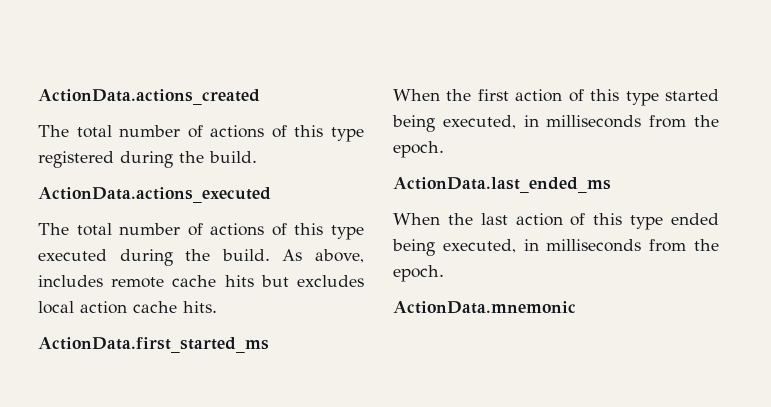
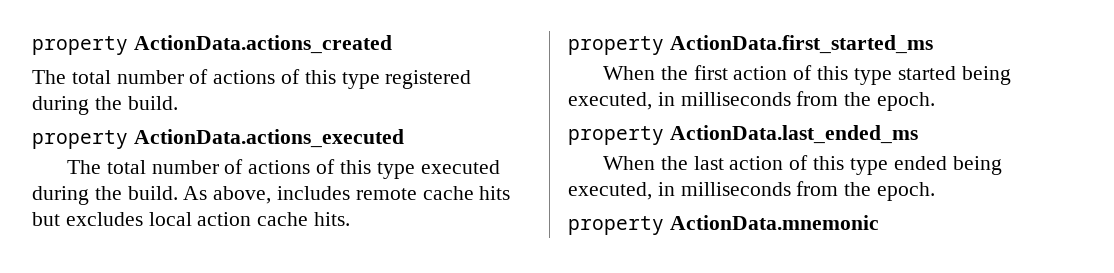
- ActionData.actions_created
+ property ActionData.actions_created
- ActionData.actions_executed
+ property ActionData.actions_executed
- ActionData.first_started_ms
+ property ActionData.first_started_ms
- ActionData.last_ended_ms
+ property ActionData.last_ended_ms
- ActionData.mnemonic
+ property ActionData.mnemonic

